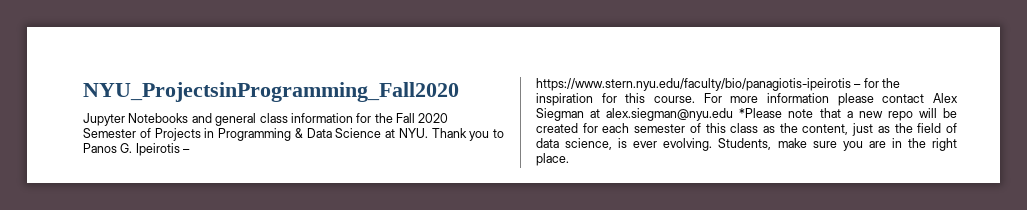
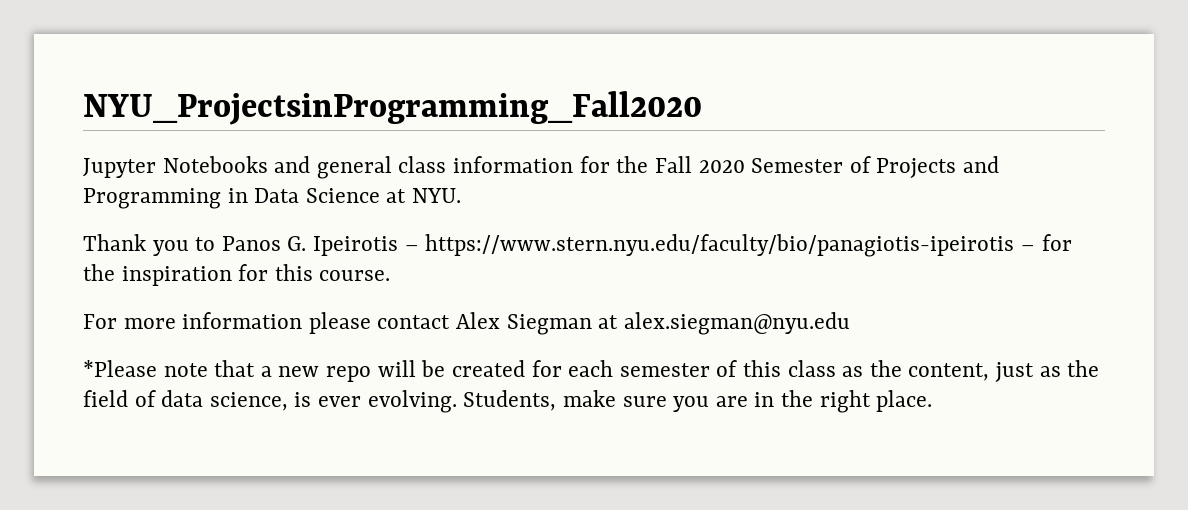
- Jupyter Notebooks and general class information for the Fall 2020 Semester of Projects in Programming & Data Science at NYU. Thank you to Panos G. Ipeirotis – https://www.stern.nyu.edu/faculty/bio/panagiotis-ipeirotis – for the inspiration for this course. For more information please contact Alex Siegman at alex.siegman@nyu.edu *Please note that a new repo will be created for each semester of this class as the content, just as the field of data science, is ever evolving.
+ Jupyter Notebooks and general class information for the Fall 2020 Semester of Projects and Programming in Data Science at NYU.
+ Thank you to Panos G. Ipeirotis – https://www.stern.nyu.edu/faculty/bio/panagiotis-ipeirotis – for the inspiration for this course.
+ For more information please contact Alex Siegman at alex.siegman@nyu.edu
+ *Please note that a new repo will be created for each semester of this class as the content, just as the field of data science, is ever evolving.

